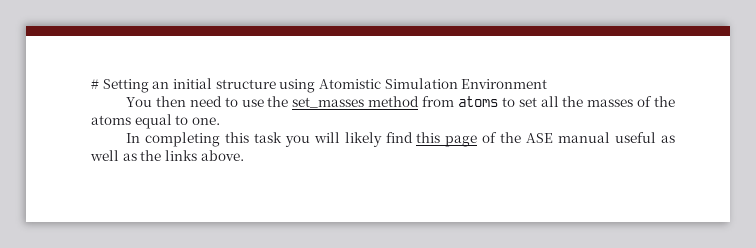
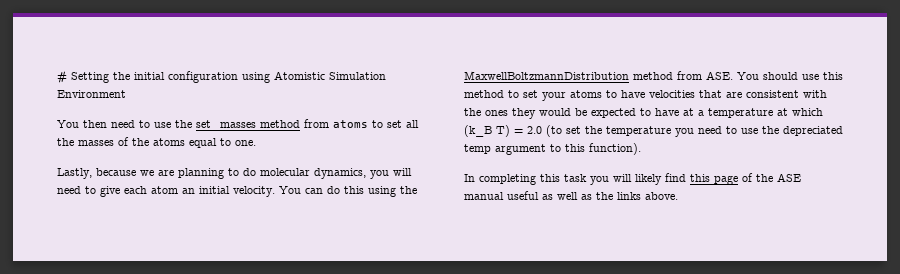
- # Setting an initial structure using Atomistic Simulation Environment
+ # Setting the initial configuration using Atomistic Simulation Environment
+ Lastly, because we are planning to do molecular dynamics, you will need to give each atom an initial velocity. You can do this using the MaxwellBoltzmannDistribution method from ASE. You should use this method to set your atoms to have velocities that are consistent with the ones they would be expected to have at a temperature at which (k_B T) = 2.0 (to set the temperature you need to use the depreciated temp argument to this function).

